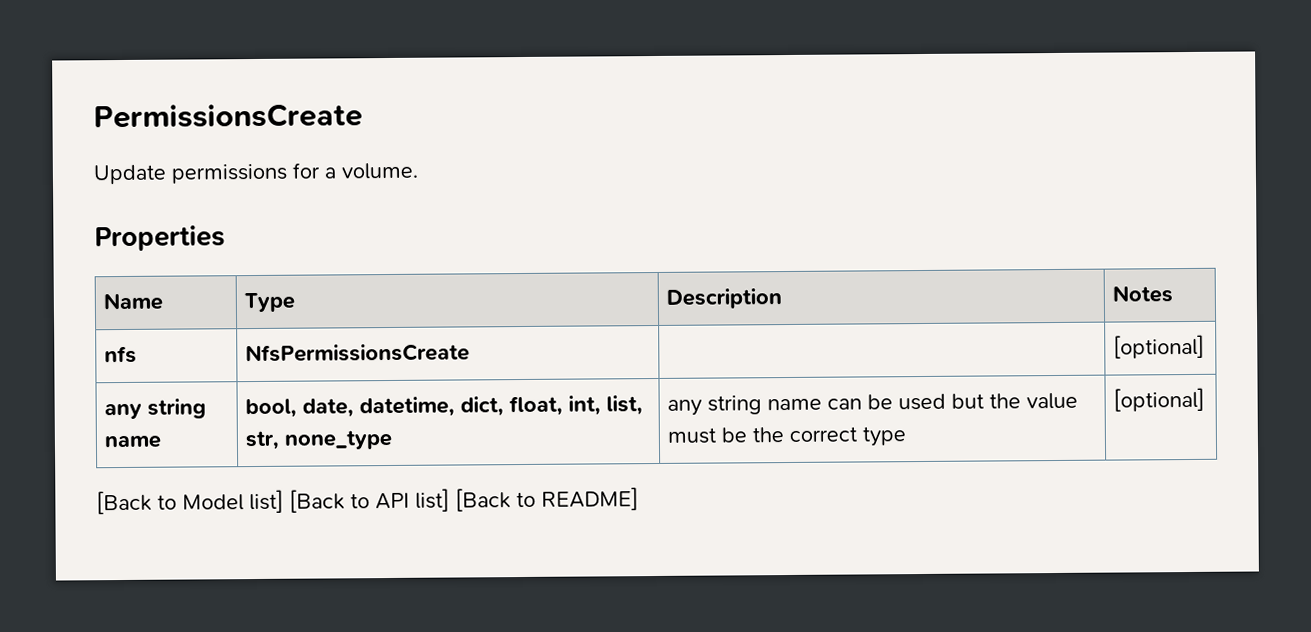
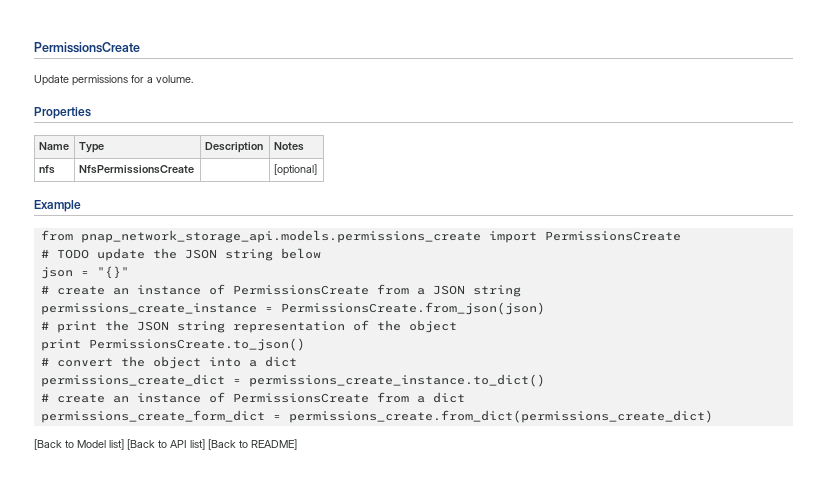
- any string name | bool, date, datetime, dict, float, int, list, str, none_type | any string name can be used but the value must be the correct type | [optional]
+ Example
+ from pnap_network_storage_api.models.permissions_create import PermissionsCreate
+ # TODO update the JSON string below
+ json = "{}"
+ # create an instance of PermissionsCreate from a JSON string
+ permissions_create_instance = PermissionsCreate.from_json(json)
+ # print the JSON string representation of the object
+ print PermissionsCreate.to_json()
+ # convert the object into a dict
+ permissions_create_dict = permissions_create_instance.to_dict()
+ # create an instance of PermissionsCreate from a dict
+ permissions_create_form_dict = permissions_create.from_dict(permissions_create_dict)

